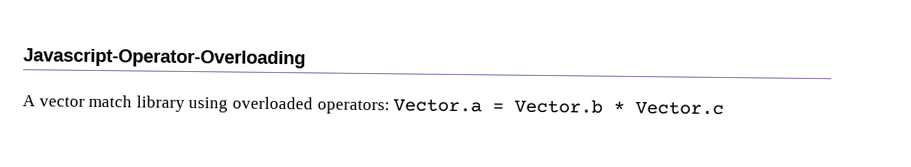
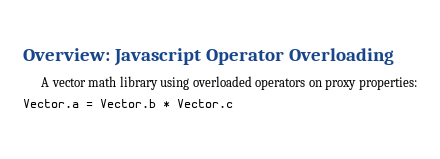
- Javascript-Operator-Overloading
+ Overview: Javascript Operator Overloading
- A vector match library using overloaded operators: Vector.a = Vector.b * Vector.c
+ A vector math library using overloaded operators on proxy properties: Vector.a = Vector.b * Vector.c

